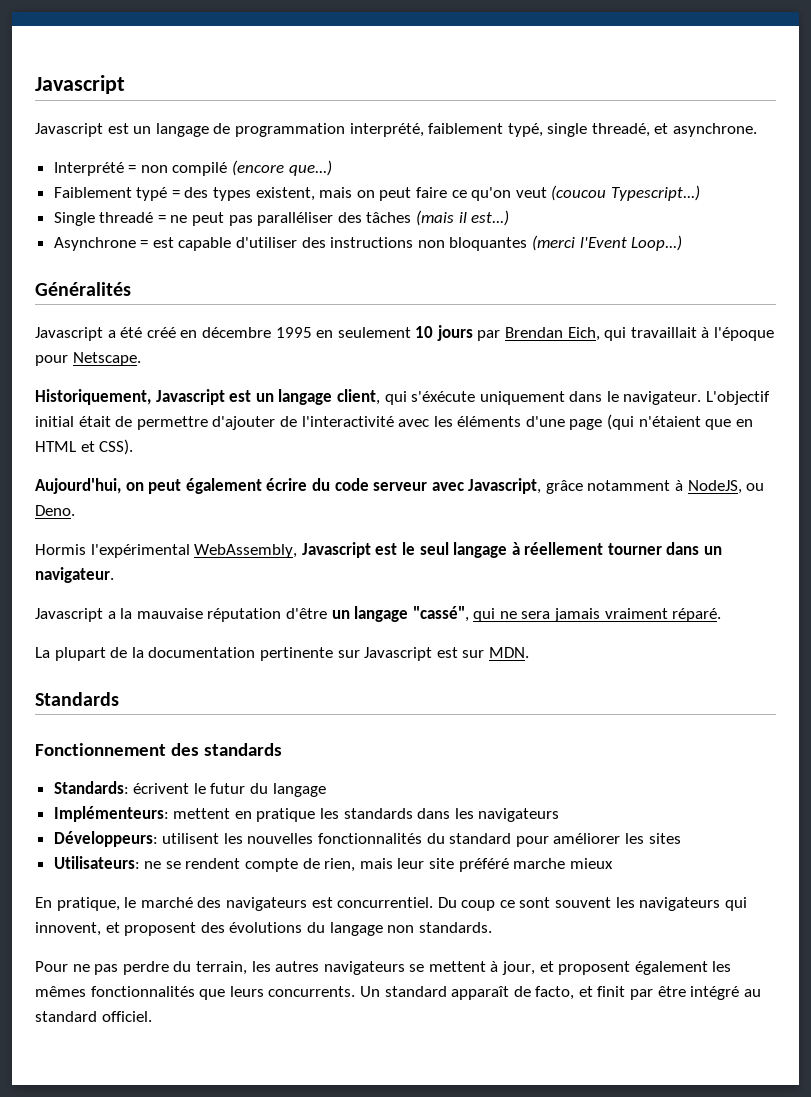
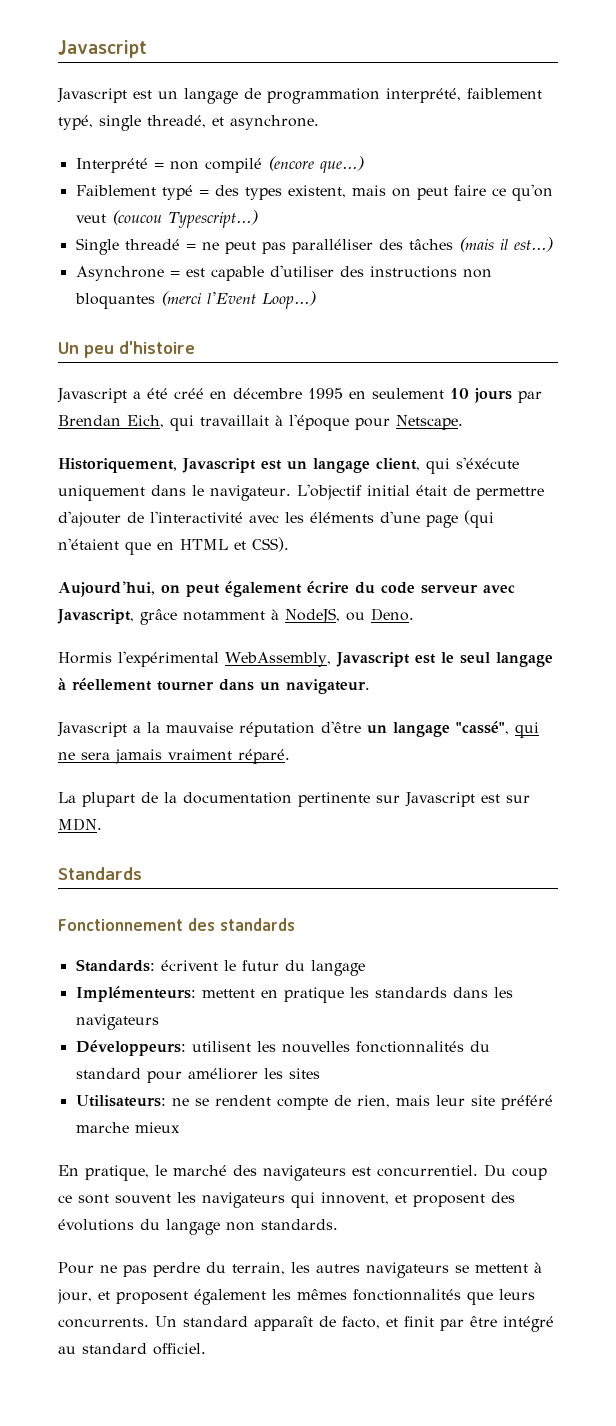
- Généralités
+ Un peu d'histoire

